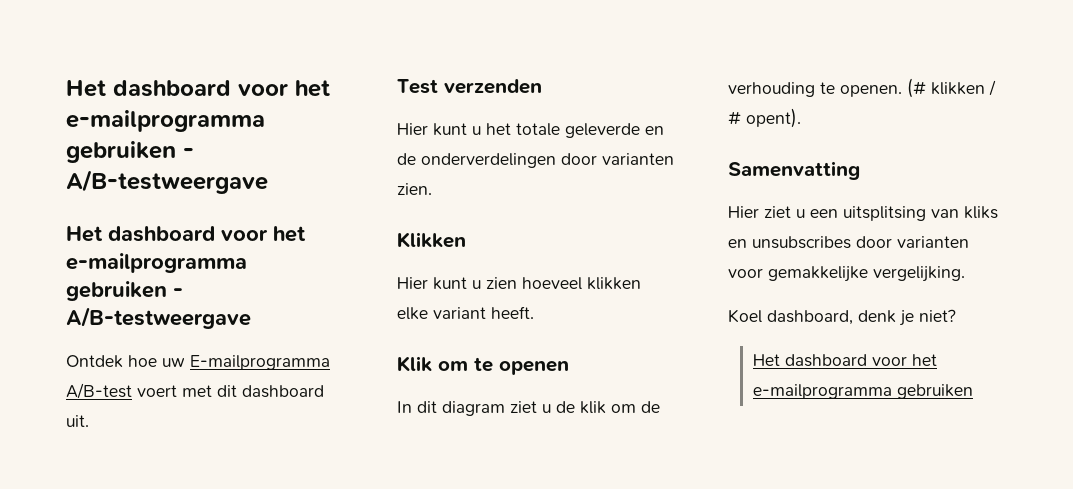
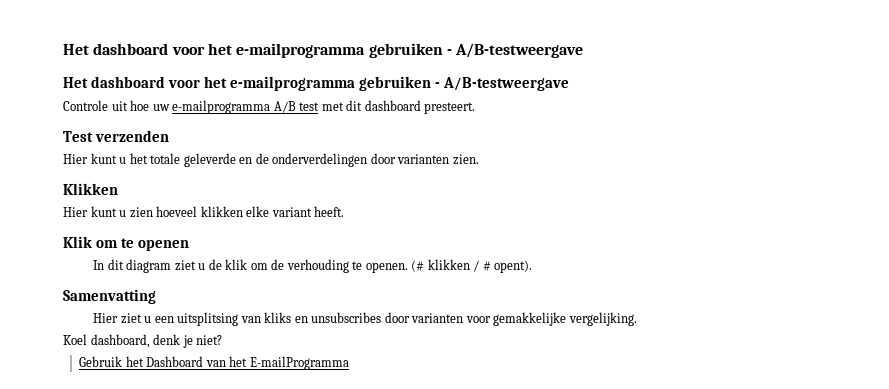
- Ontdek hoe uw E-mailprogramma A/B-test voert met dit dashboard uit.
+ Controle uit hoe uw e-mailprogramma A/B test met dit dashboard presteert.
  Koel dashboard, denk je niet?
- Het dashboard voor het e-mailprogramma gebruiken
+ Gebruik het Dashboard van het E-mailProgramma

